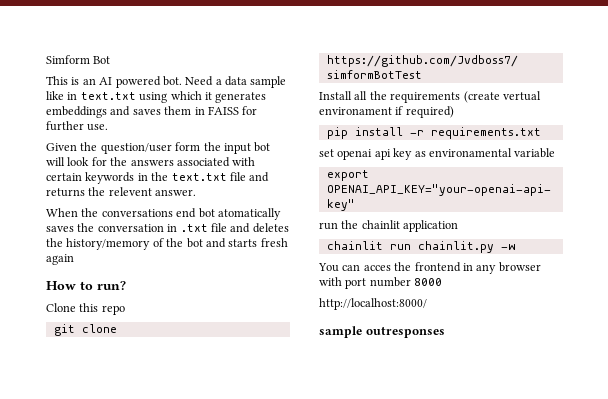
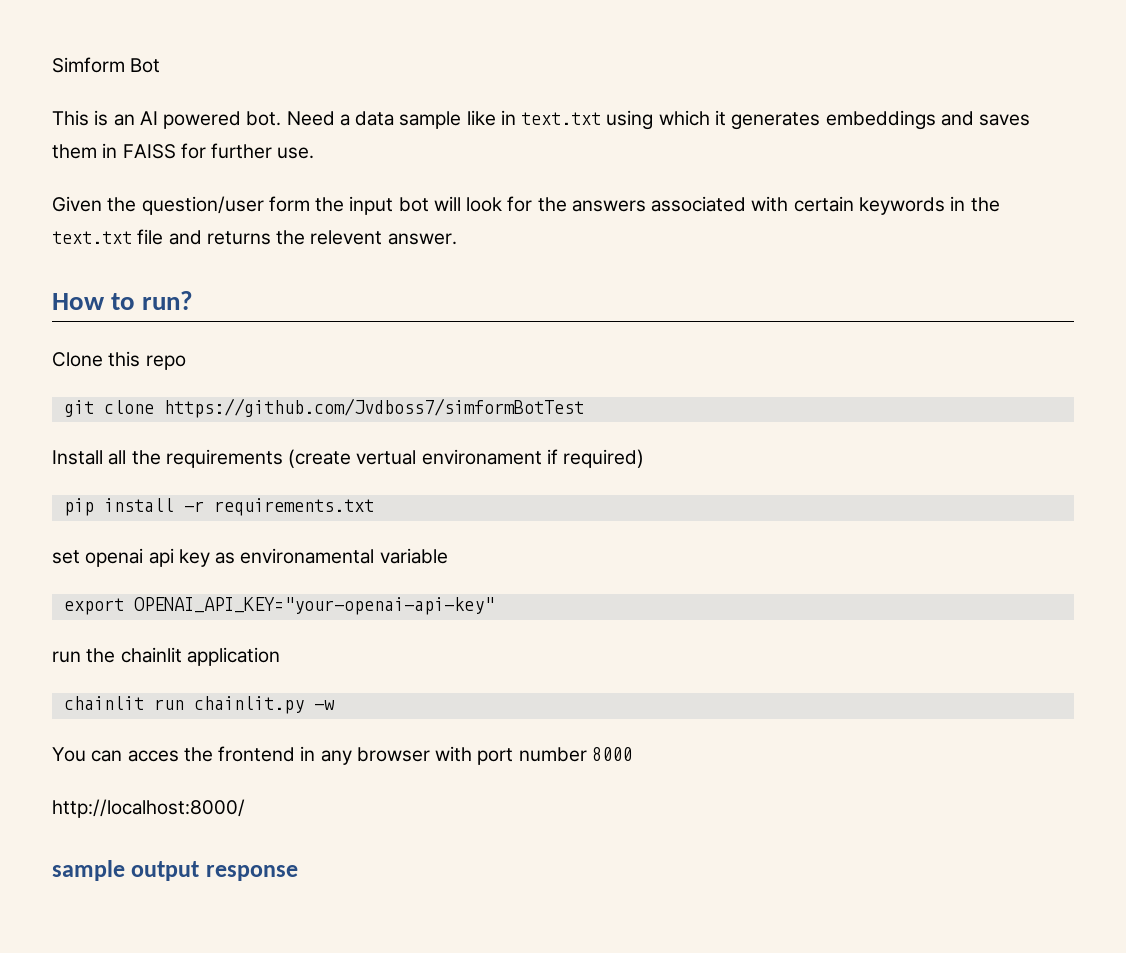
- When the conversations end bot atomatically saves the conversation in .txt file and deletes the history/memory of the bot and starts fresh again
- sample outresponses
+ sample output response

